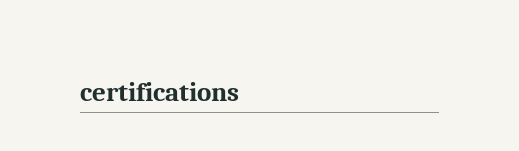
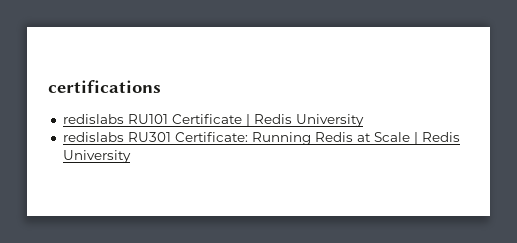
+ redislabs RU101 Certificate | Redis University
+ redislabs RU301 Certificate: Running Redis at Scale | Redis University

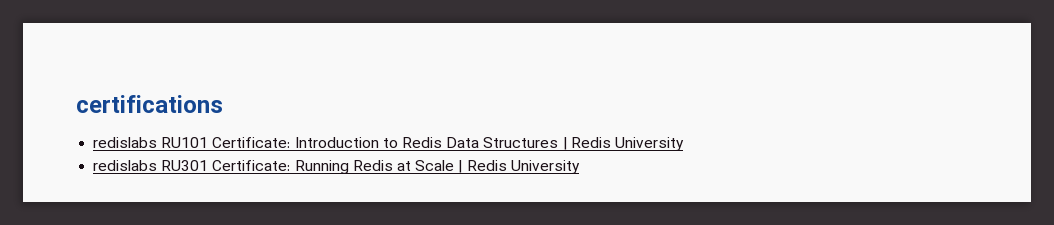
- redislabs RU101 Certificate | Redis University
+ redislabs RU101 Certificate: Introduction to Redis Data Structures | Redis University

